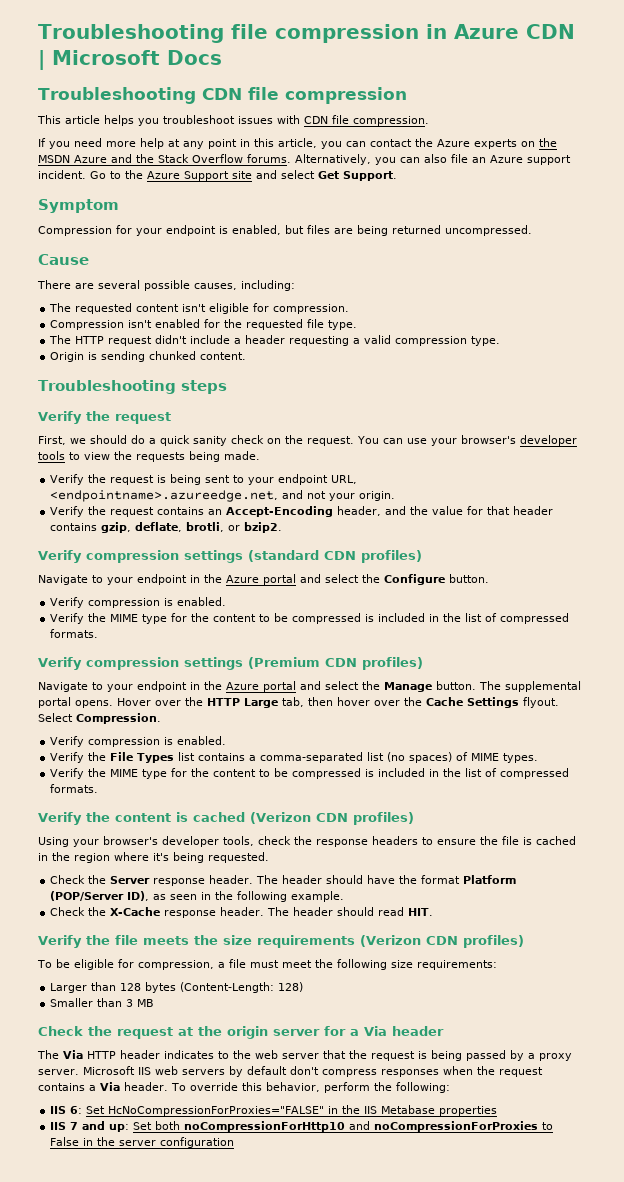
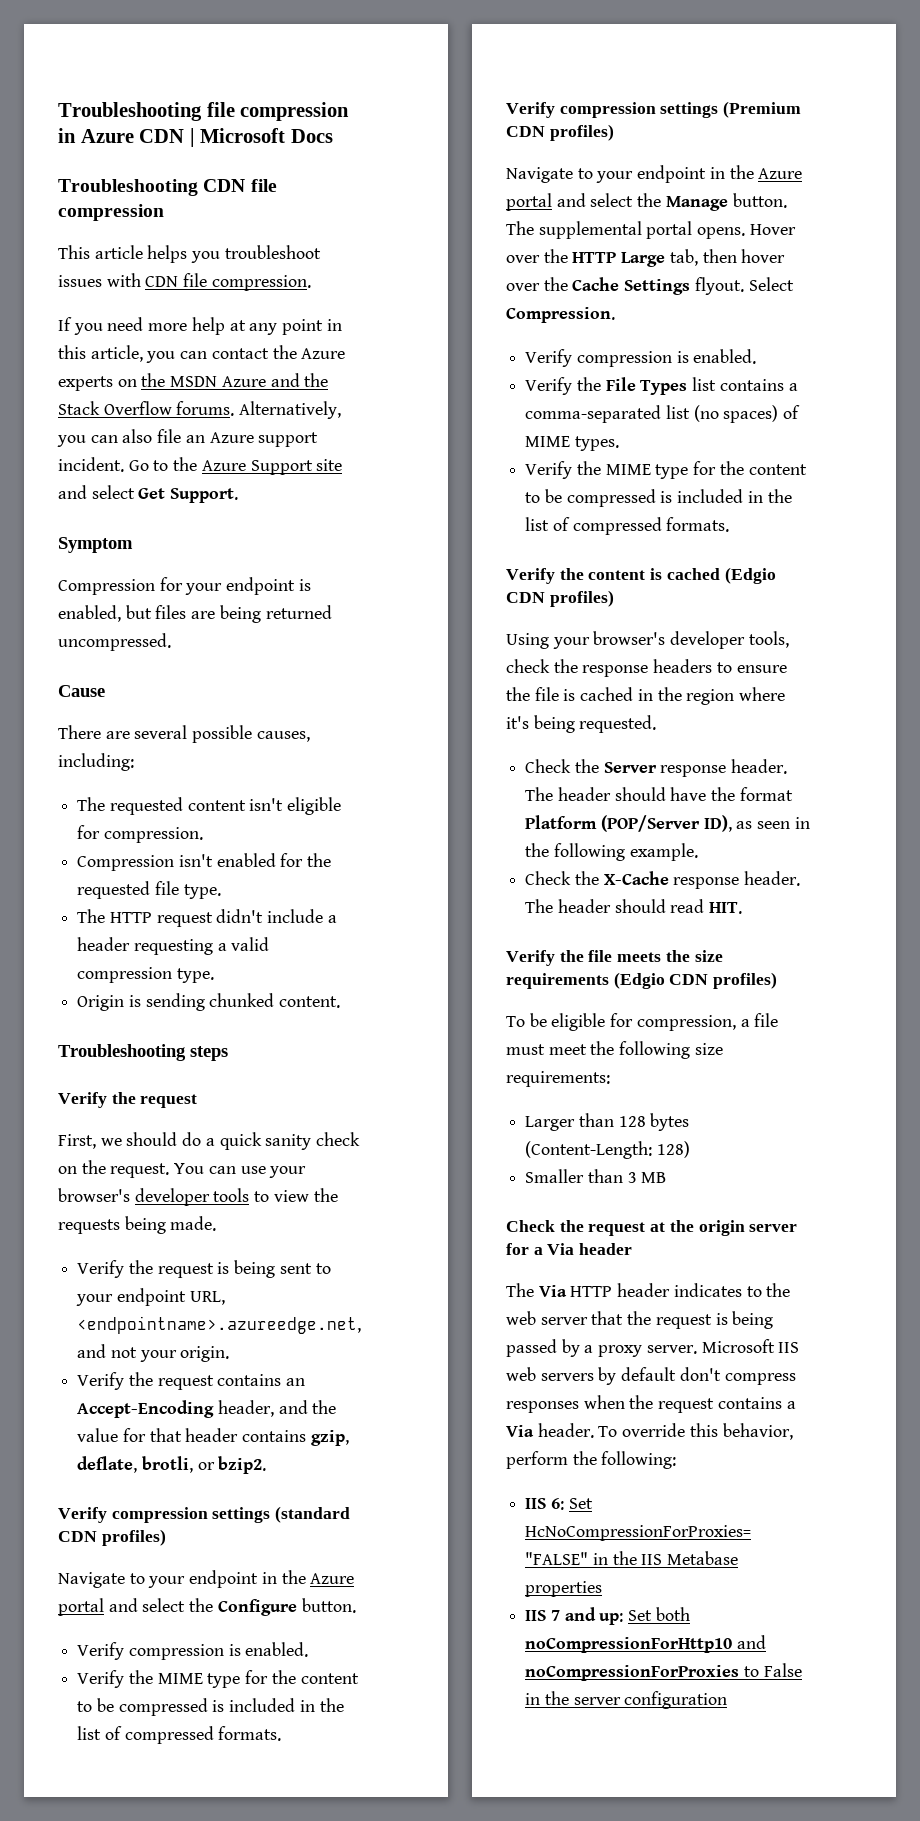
- Verify the content is cached (Verizon CDN profiles)
+ Verify the content is cached (Edgio CDN profiles)
- Verify the file meets the size requirements (Verizon CDN profiles)
+ Verify the file meets the size requirements (Edgio CDN profiles)

